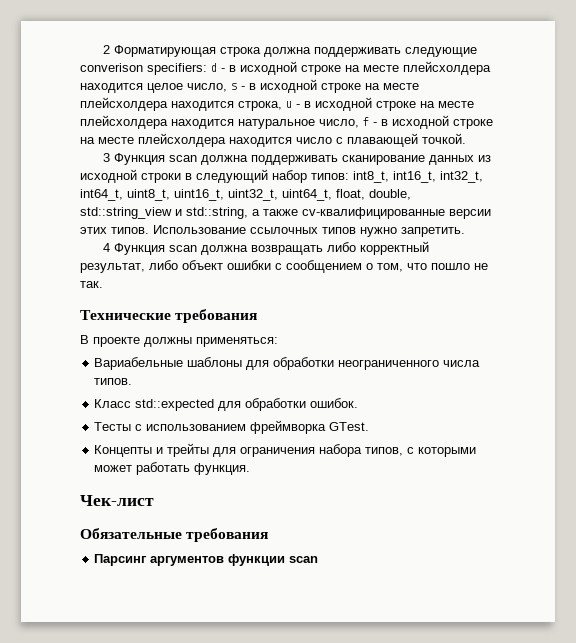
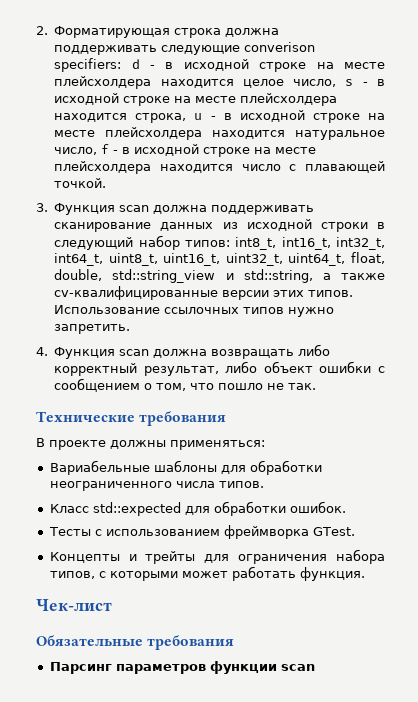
- 2 Форматирующая строка должна поддерживать следующие converison specifiers: d - в исходной строке на месте плейсхолдера находится целое число, s - в исходной строке на месте плейсхолдера находится строка, u - в исходной строке на месте плейсхолдера находится натуральное число, f - в исходной строке на месте плейсхолдера находится число с плавающей точкой.
+ 2. Форматирующая строка должна поддерживать следующие converison specifiers: d - в исходной строке на месте плейсхолдера находится целое число, s - в исходной строке на месте плейсхолдера находится строка, u - в исходной строке на месте плейсхолдера находится натуральное число, f - в исходной строке на месте плейсхолдера находится число с плавающей точкой.
- 3 Функция scan должна поддерживать сканирование данных из исходной строки в следующий набор типов: int8_t, int16_t, int32_t, int64_t, uint8_t, uint16_t, uint32_t, uint64_t, float, double, std::string_view и std::string, а также cv-квалифицированные версии этих типов.
+ 3. Функция scan должна поддерживать сканирование данных из исходной строки в следующий набор типов: int8_t, int16_t, int32_t, int64_t, uint8_t, uint16_t, uint32_t, uint64_t, float, double, std::string_view и std::string, а также cv-квалифицированные версии этих типов.
- 4 Функция scan должна возвращать либо корректный результат, либо объект ошибки с сообщением о том, что пошло не так.
+ 4. Функция scan должна возвращать либо корректный результат, либо объект ошибки с сообщением о том, что пошло не так.
- Парсинг аргументов функции scan
+ Парсинг параметров функции scan

